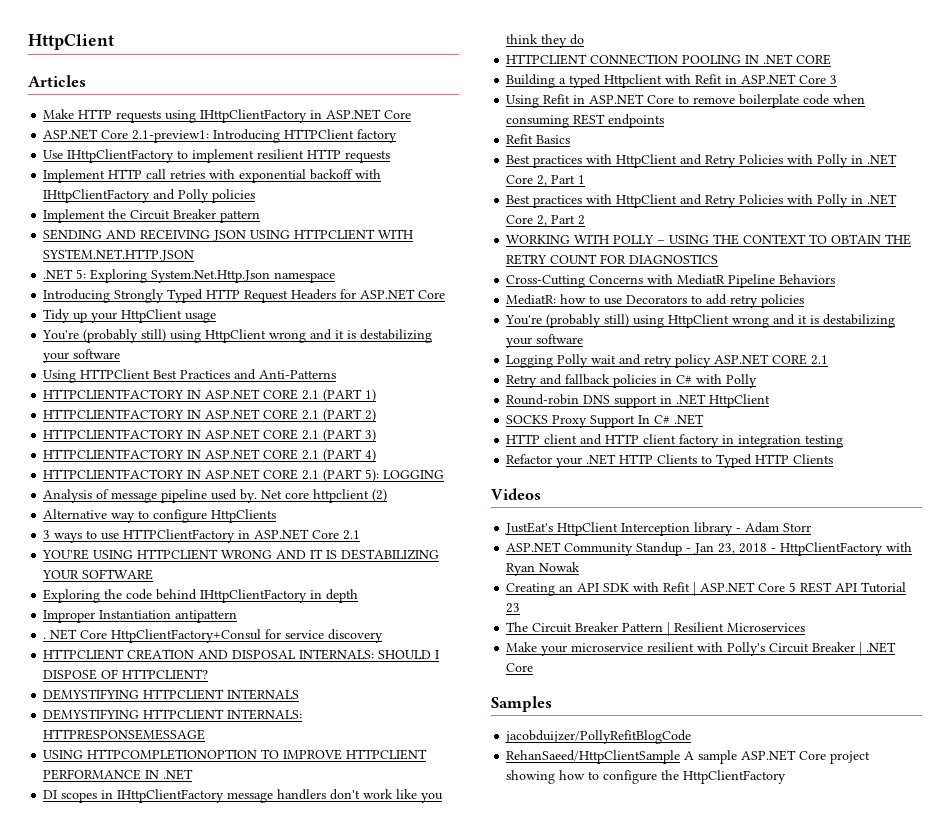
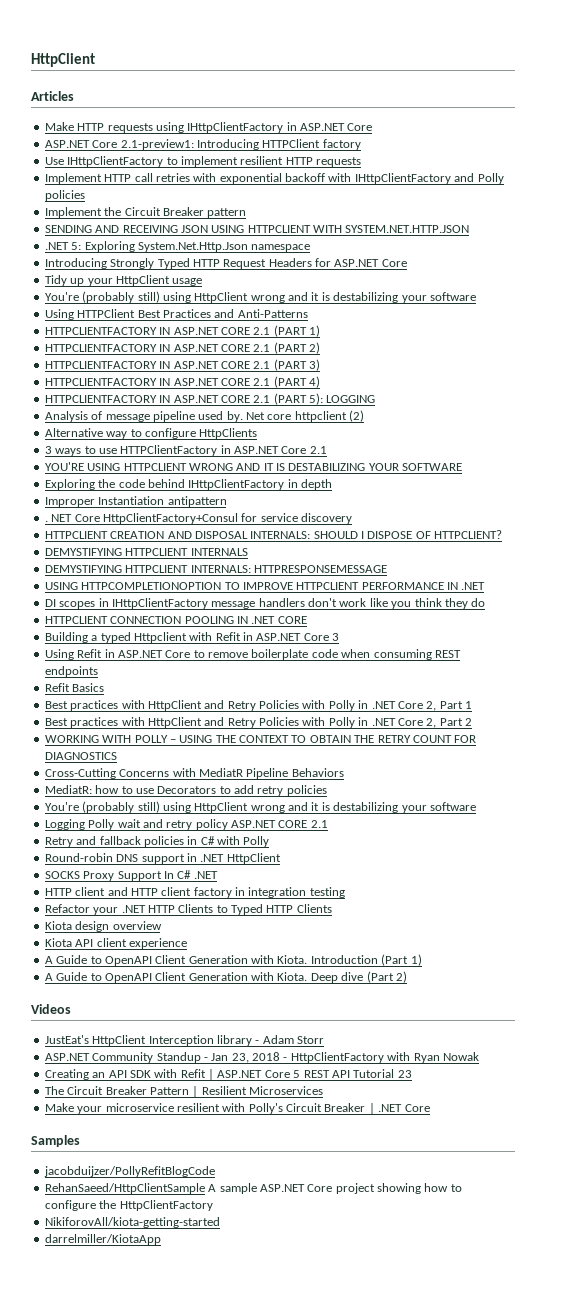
+ Kiota design overview
+ Kiota API client experience
+ A Guide to OpenAPI Client Generation with Kiota. Introduction (Part 1)
+ A Guide to OpenAPI Client Generation with Kiota. Deep dive (Part 2)
+ NikiforovAll/kiota-getting-started
+ darrelmiller/KiotaApp

